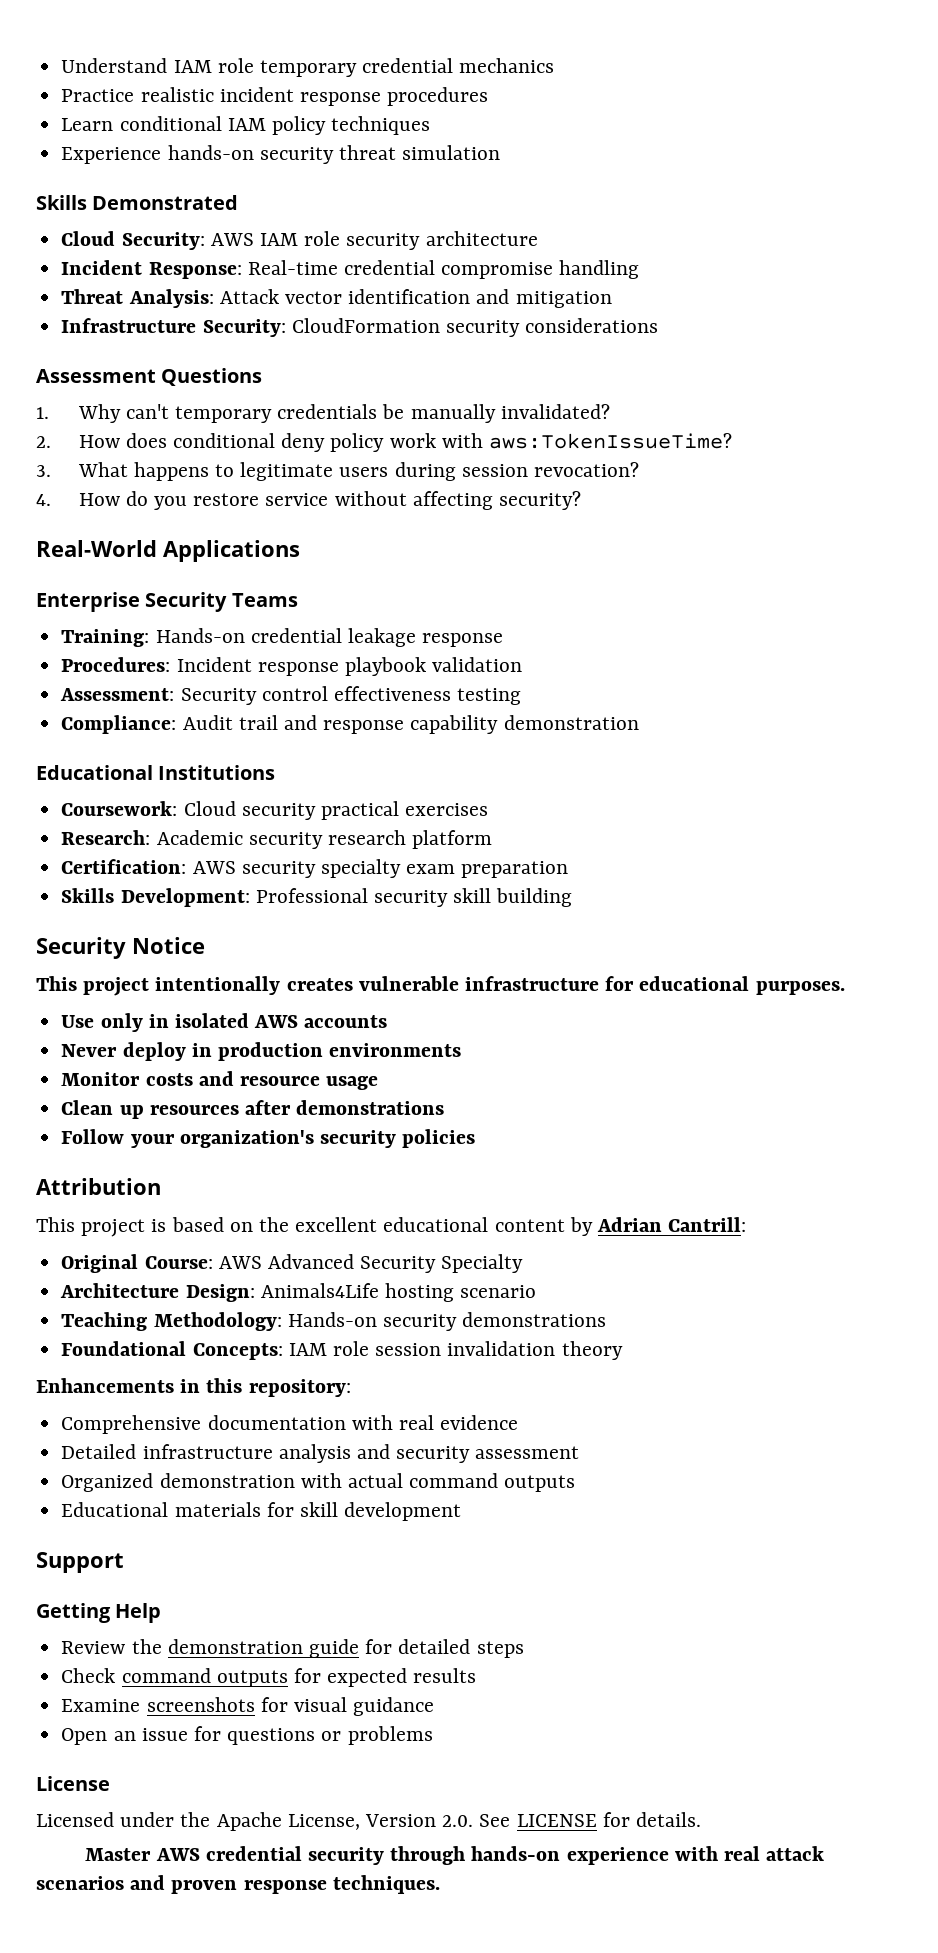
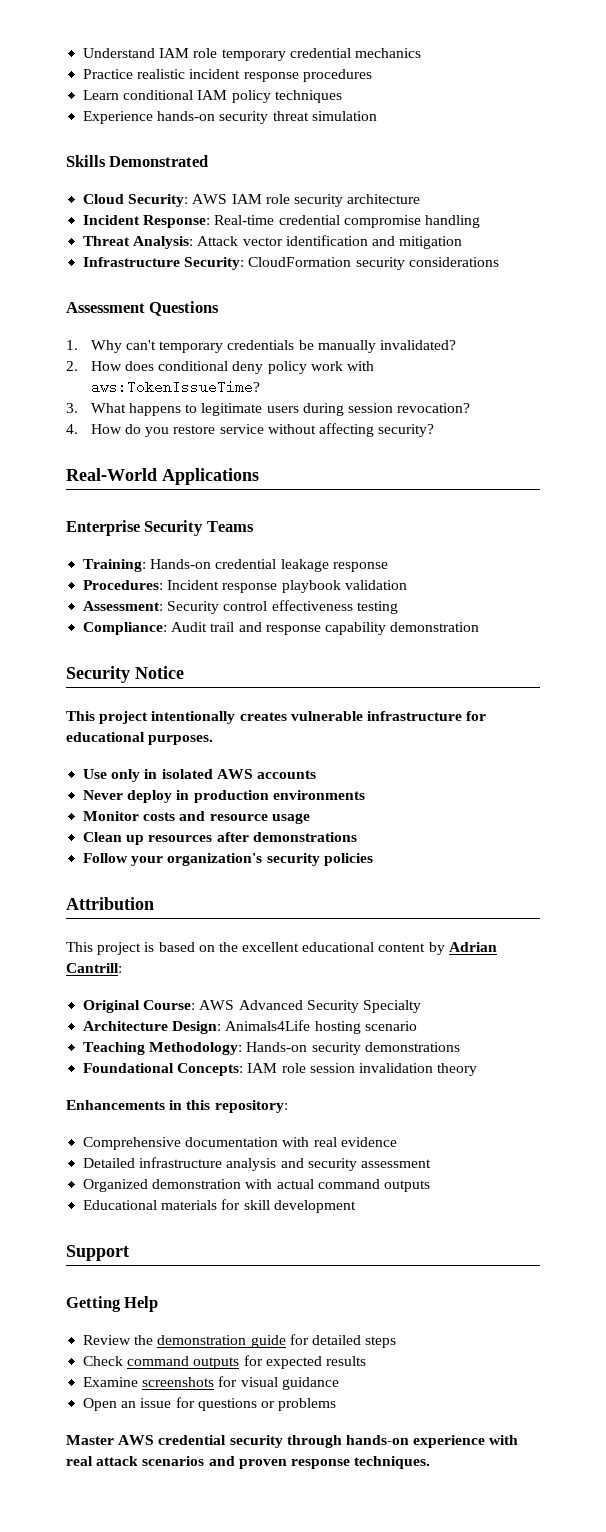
- Educational Institutions
- Coursework: Cloud security practical exercises
- Research: Academic security research platform
- Certification: AWS security specialty exam preparation
- Skills Development: Professional security skill building
- License
- Licensed under the Apache License, Version 2.0. See LICENSE for details.

